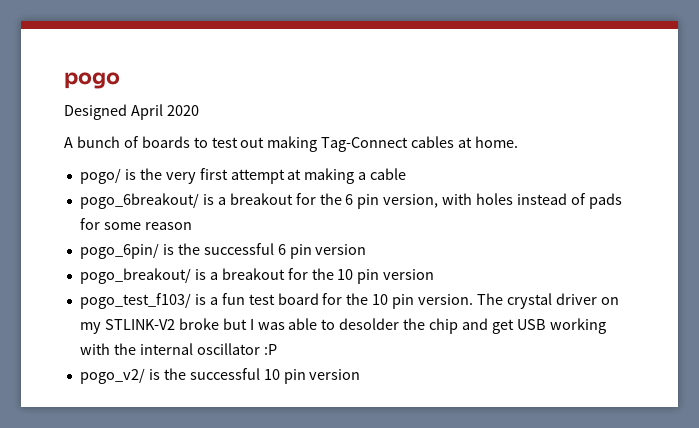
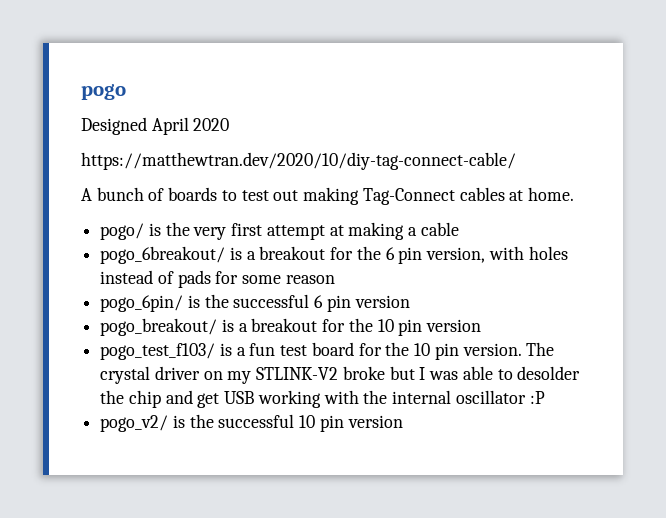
+ https://matthewtran.dev/2020/10/diy-tag-connect-cable/

